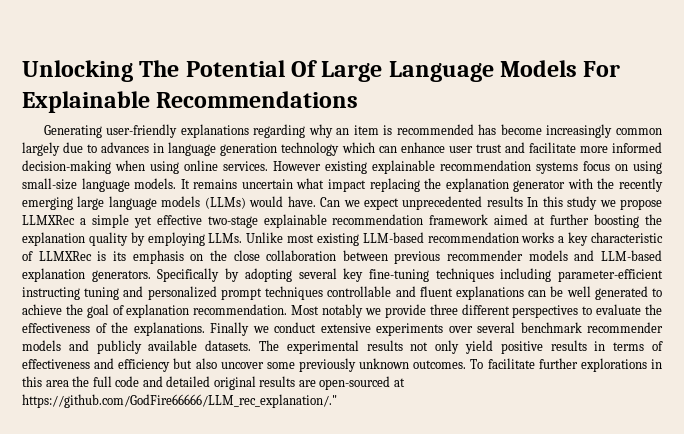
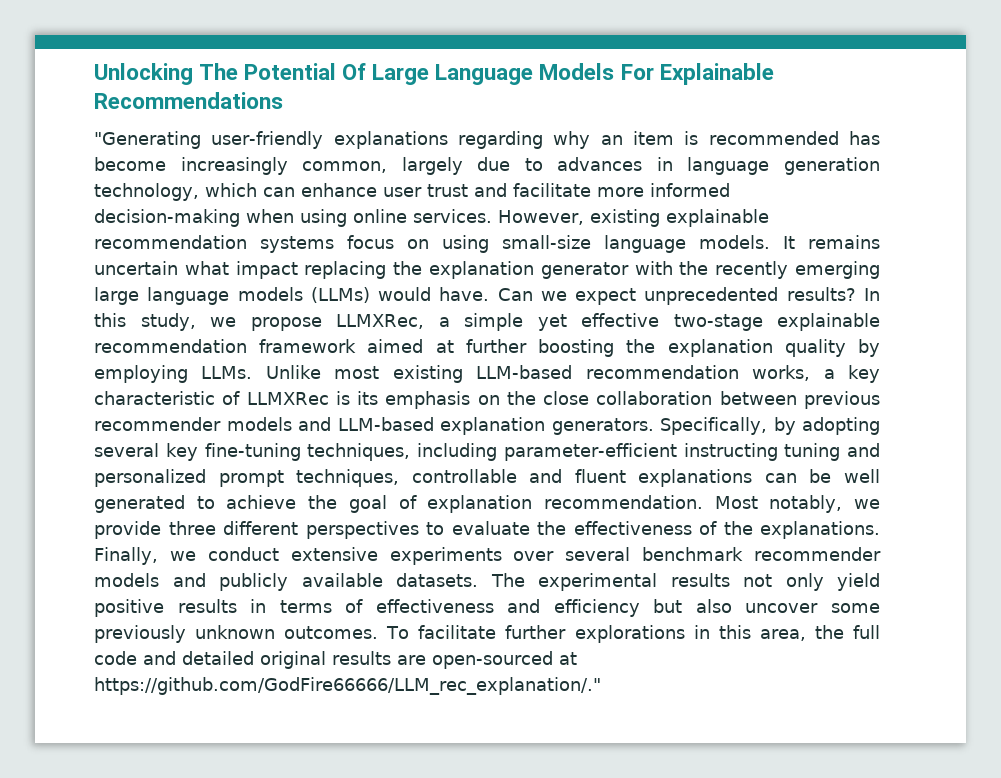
- Generating user-friendly explanations regarding why an item is recommended has become increasingly common largely due to advances in language generation technology which can enhance user trust and facilitate more informed decision-making when using online services.
+ "Generating user-friendly explanations regarding why an item is recommended has become increasingly common, largely due to advances in language generation technology, which can enhance user trust and facilitate more informed decision-making when using online services.
- However existing explainable recommendation systems focus on using small-size language models.
+ However, existing explainable recommendation systems focus on using small-size language models.
- Can we expect unprecedented results In this study we propose LLMXRec a simple yet effective two-stage explainable recommendation framework aimed at further boosting the explanation quality by employing LLMs.
+ Can we expect unprecedented results? In this study, we propose LLMXRec, a simple yet effective two-stage explainable recommendation framework aimed at further boosting the explanation quality by employing LLMs.
- Unlike most existing LLM-based recommendation works a key characteristic of LLMXRec is its emphasis on the close collaboration between previous recommender models and LLM-based explanation generators.
+ Unlike most existing LLM-based recommendation works, a key characteristic of LLMXRec is its emphasis on the close collaboration between previous recommender models and LLM-based explanation generators.
- Specifically by adopting several key fine-tuning techniques including parameter-efficient instructing tuning and personalized prompt techniques controllable and fluent explanations can be well generated to achieve the goal of explanation recommendation.
+ Specifically, by adopting several key fine-tuning techniques, including parameter-efficient instructing tuning and personalized prompt techniques, controllable and fluent explanations can be well generated to achieve the goal of explanation recommendation.
- Most notably we provide three different perspectives to evaluate the effectiveness of the explanations.
+ Most notably, we provide three different perspectives to evaluate the effectiveness of the explanations.
- Finally we conduct extensive experiments over several benchmark recommender models and publicly available datasets.
+ Finally, we conduct extensive experiments over several benchmark recommender models and publicly available datasets.
- To facilitate further explorations in this area the full code and detailed original results are open-sourced at https://github.com/GodFire66666/LLM_rec_explanation/."
+ To facilitate further explorations in this area, the full code and detailed original results are open-sourced at https://github.com/GodFire66666/LLM_rec_explanation/."

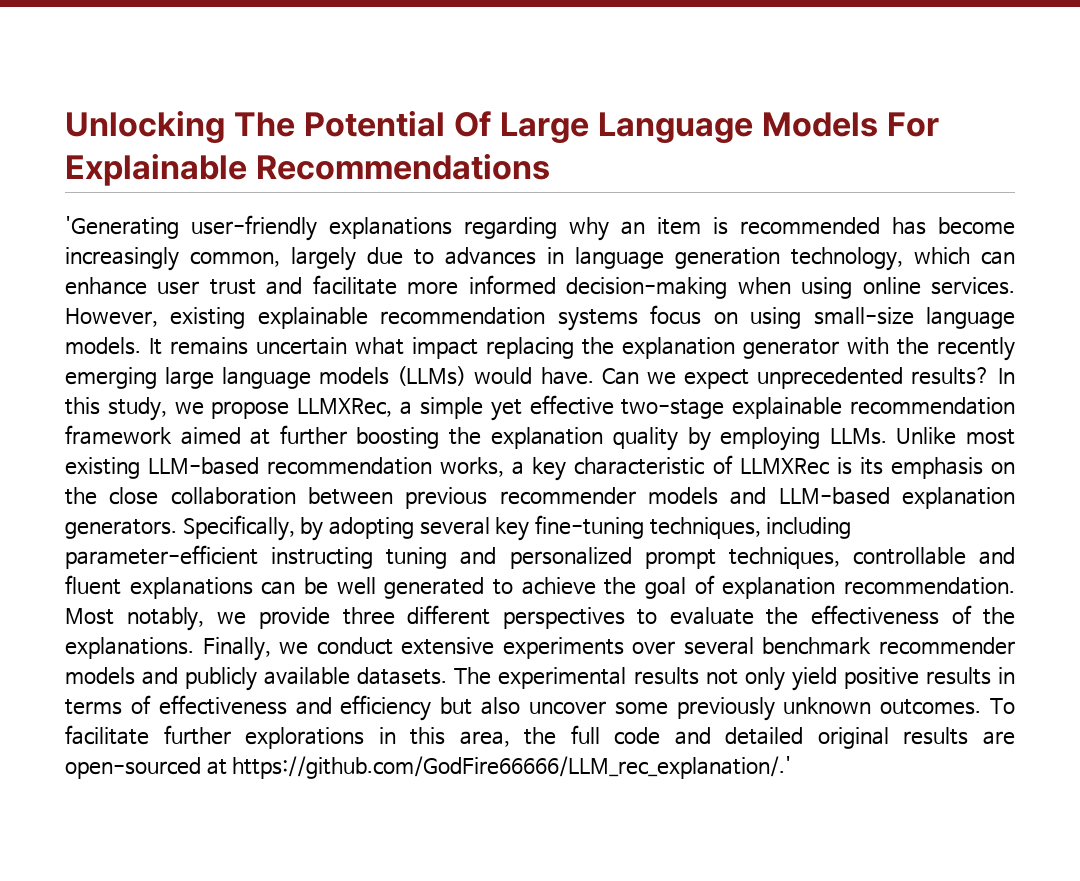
- "Generating user-friendly explanations regarding why an item is recommended has become increasingly common, largely due to advances in language generation technology, which can enhance user trust and facilitate more informed decision-making when using online services.
+ 'Generating user-friendly explanations regarding why an item is recommended has become increasingly common, largely due to advances in language generation technology, which can enhance user trust and facilitate more informed decision-making when using online services.
- To facilitate further explorations in this area, the full code and detailed original results are open-sourced at https://github.com/GodFire66666/LLM_rec_explanation/."
+ To facilitate further explorations in this area, the full code and detailed original results are open-sourced at https://github.com/GodFire66666/LLM_rec_explanation/.'

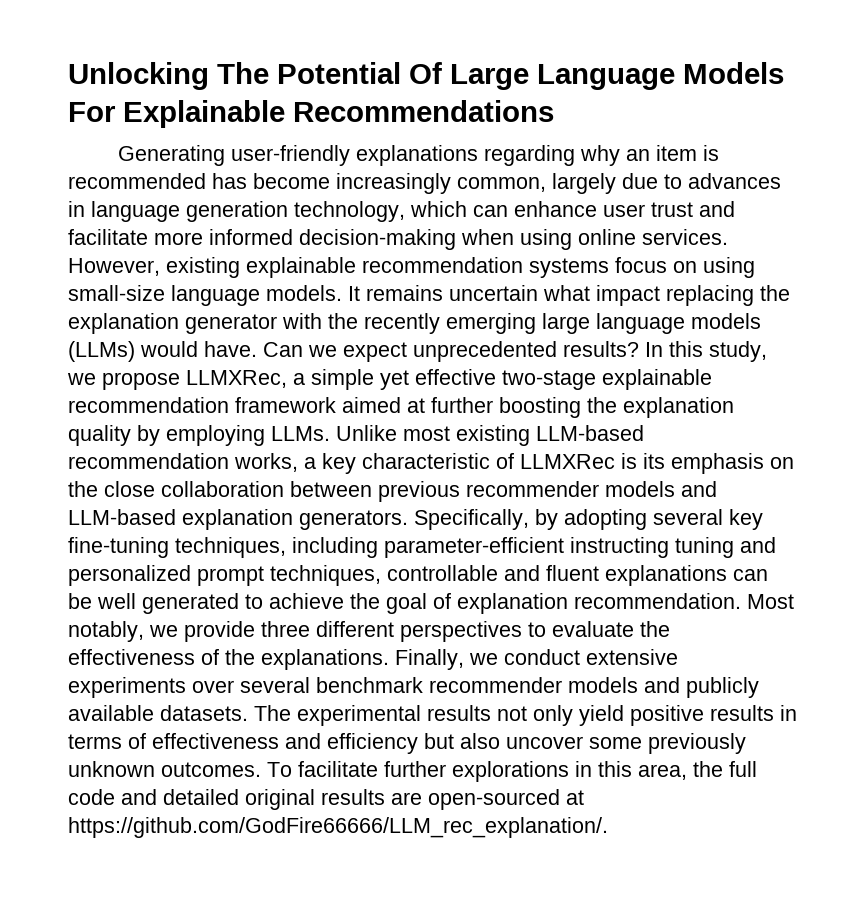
- 'Generating user-friendly explanations regarding why an item is recommended has become increasingly common, largely due to advances in language generation technology, which can enhance user trust and facilitate more informed decision-making when using online services.
+ Generating user-friendly explanations regarding why an item is recommended has become increasingly common, largely due to advances in language generation technology, which can enhance user trust and facilitate more informed decision-making when using online services.
- To facilitate further explorations in this area, the full code and detailed original results are open-sourced at https://github.com/GodFire66666/LLM_rec_explanation/.'
+ To facilitate further explorations in this area, the full code and detailed original results are open-sourced at https://github.com/GodFire66666/LLM_rec_explanation/.

